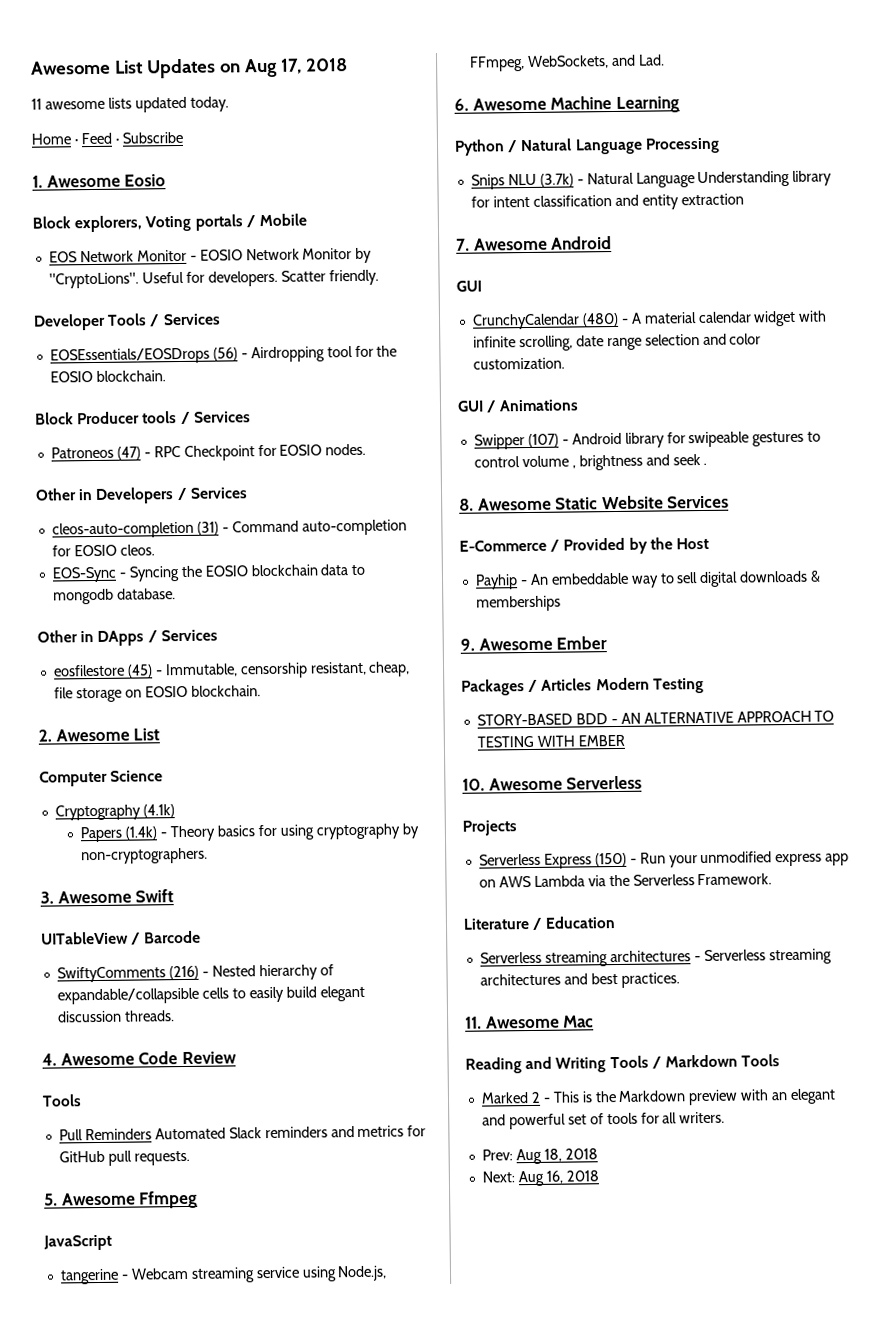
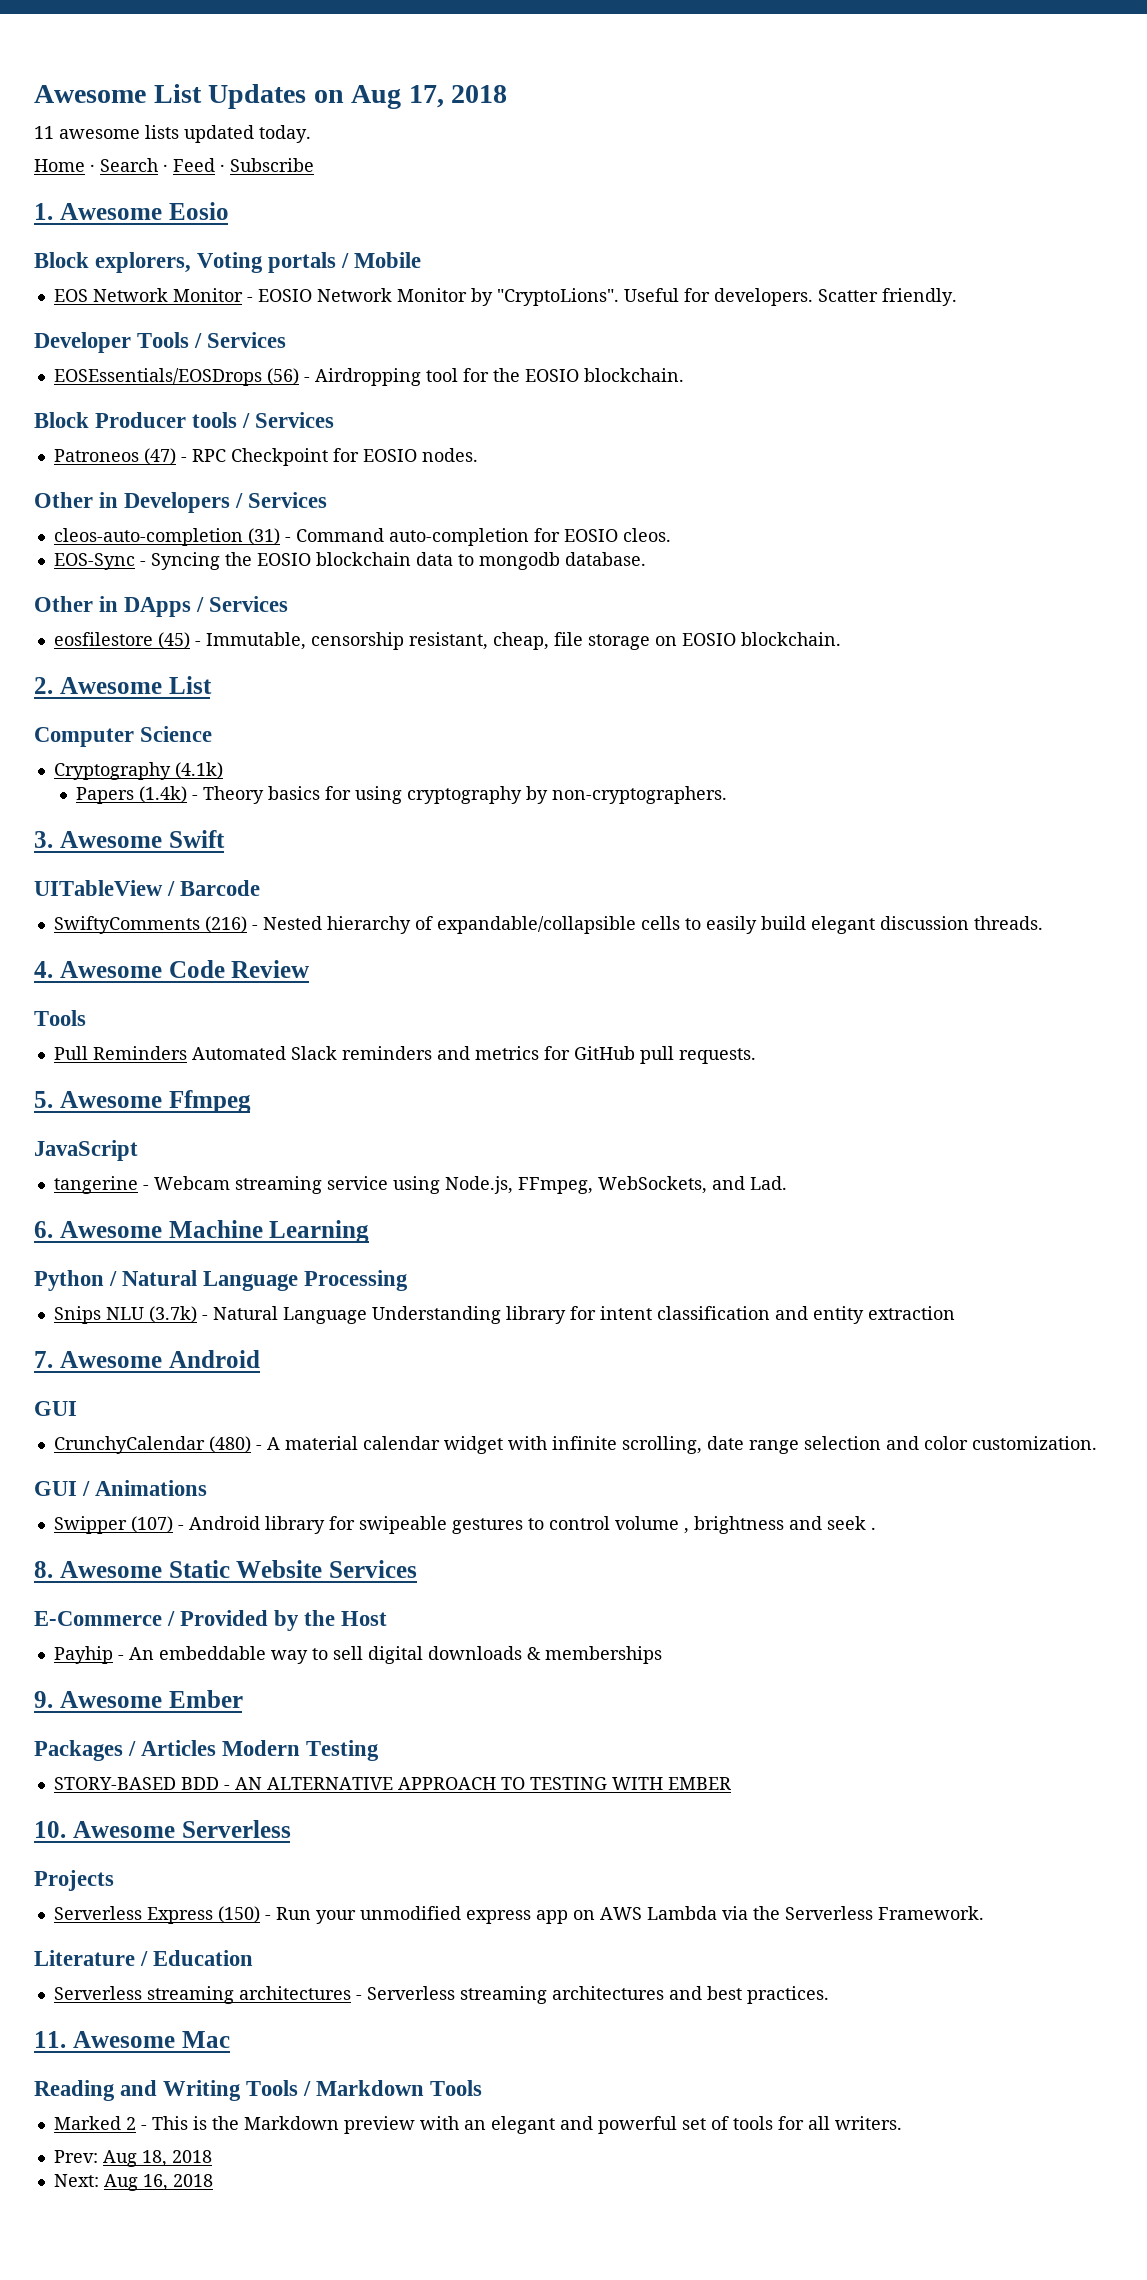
- Home · Feed · Subscribe
+ Home · Search · Feed · Subscribe

